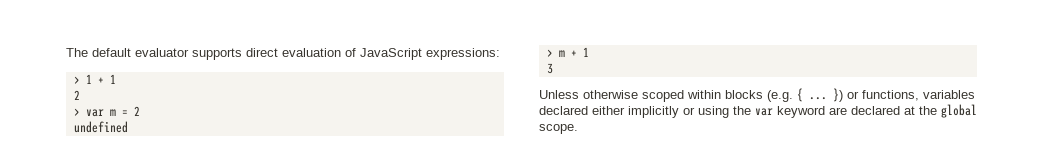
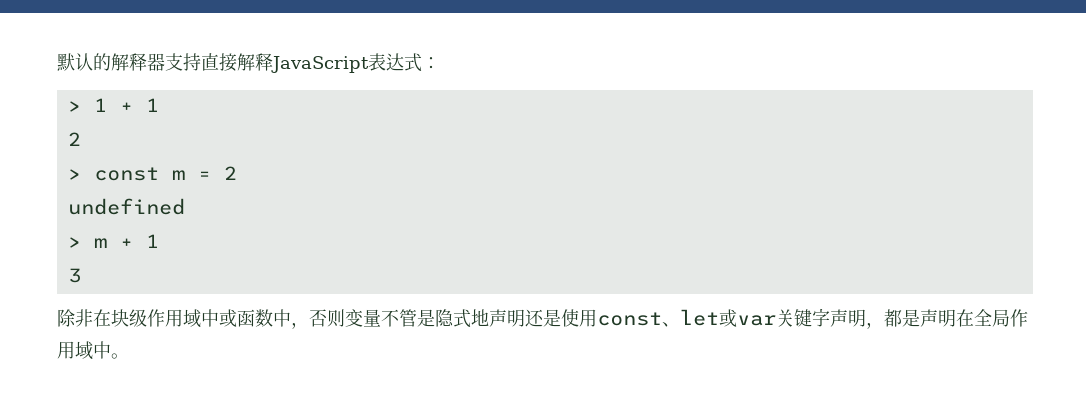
- The default evaluator supports direct evaluation of JavaScript expressions:
+ 默认的解释器支持直接解释JavaScript表达式：
- > var m = 2
+ > const m = 2
- Unless otherwise scoped within blocks (e.g. { ... }) or functions, variables declared either implicitly or using the var keyword are declared at the global scope.
+ 除非在块级作用域中或函数中，否则变量不管是隐式地声明还是使用const、let或var关键字声明，都是声明在全局作用域中。

